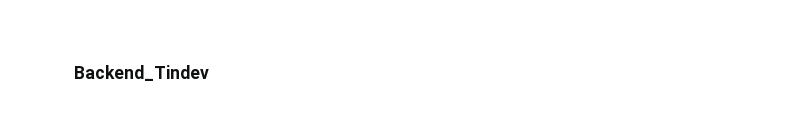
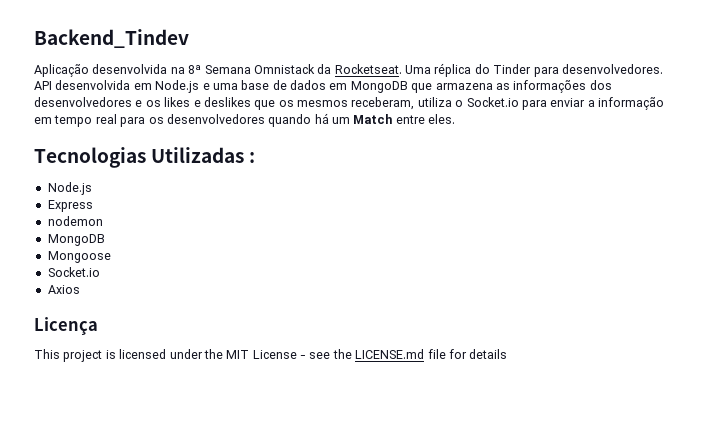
+ Aplicação desenvolvida na 8ª Semana Omnistack da Rocketseat. Uma réplica do Tinder para desenvolvedores. API desenvolvida em Node.js e uma base de dados em MongoDB que armazena as informações dos desenvolvedores e os likes e deslikes que os mesmos receberam, utiliza o Socket.io para enviar a informação em tempo real para os desenvolvedores quando há um Match entre eles.
+ Tecnologias Utilizadas :
+ Node.js
+ Express
+ nodemon
+ MongoDB
+ Mongoose
+ Socket.io
+ Axios
+ Licença
+ This project is licensed under the MIT License - see the LICENSE.md file for details

